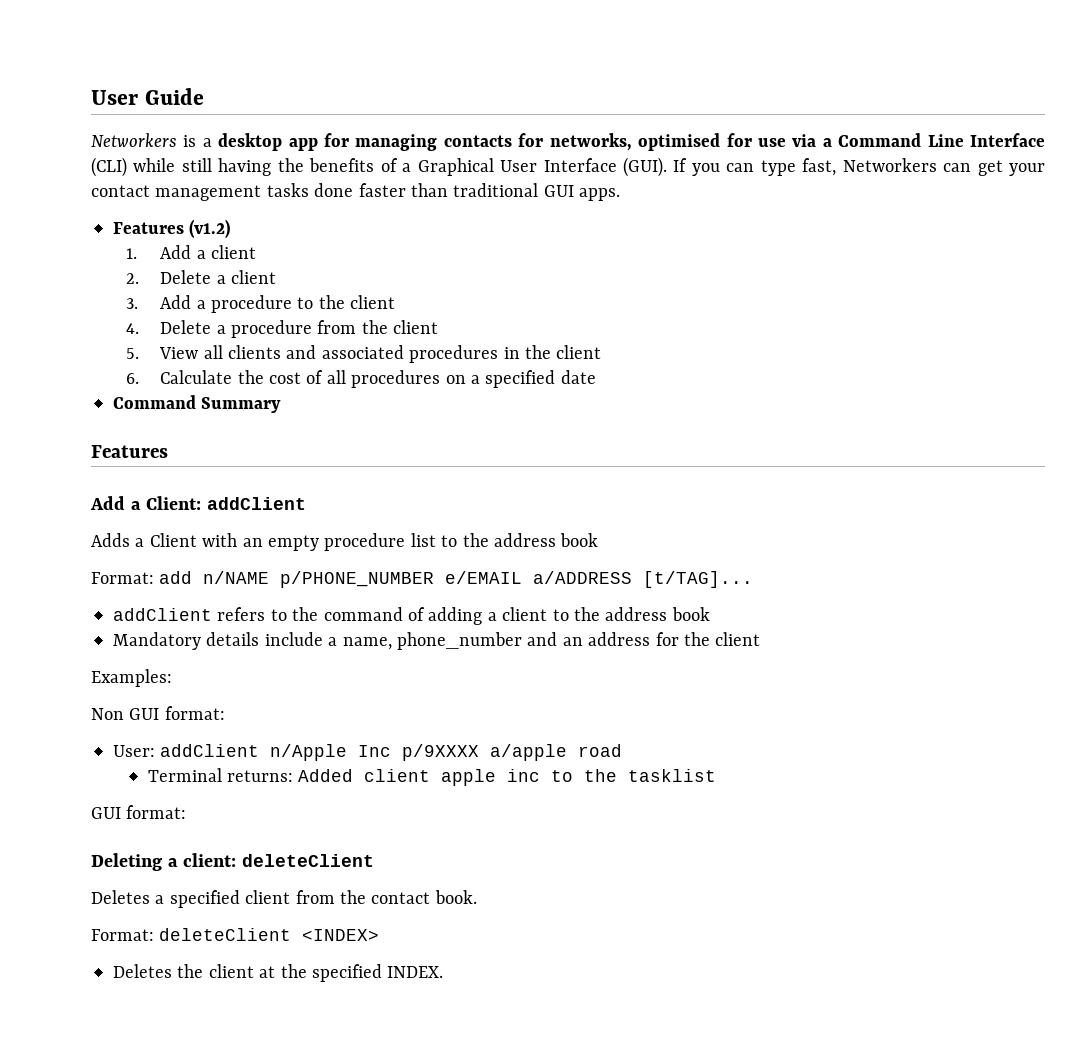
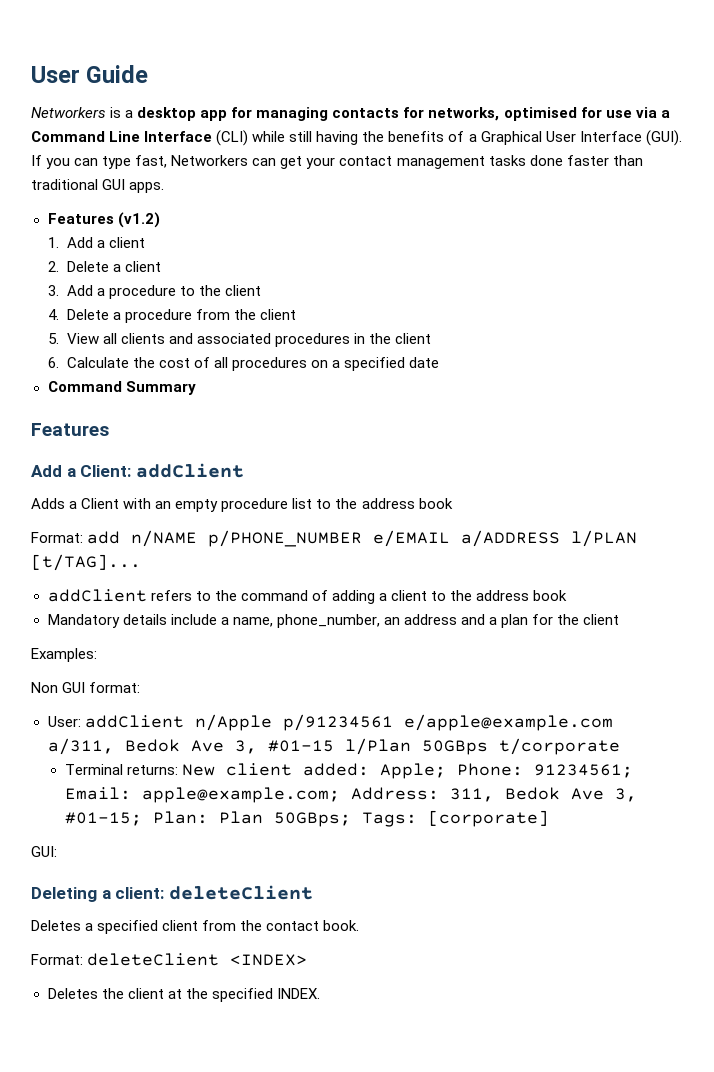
- Format: add n/NAME p/PHONE_NUMBER e/EMAIL a/ADDRESS [t/TAG]...
+ Format: add n/NAME p/PHONE_NUMBER e/EMAIL a/ADDRESS l/PLAN [t/TAG]...
- Mandatory details include a name, phone_number and an address for the client
+ Mandatory details include a name, phone_number, an address and a plan for the client
- User: addClient n/Apple Inc p/9XXXX a/apple road
- Terminal returns: Added client apple inc to the tasklist
- GUI format:
+ User: addClient n/Apple p/91234561 e/apple@example.com a/311, Bedok Ave 3, #01-15 l/Plan 50GBps t/corporate
+ Terminal returns: New client added: Apple; Phone: 91234561; Email: apple@example.com; Address: 311, Bedok Ave 3, #01-15; Plan: Plan 50GBps; Tags: [corporate]
+ GUI:

